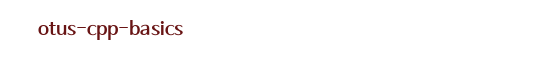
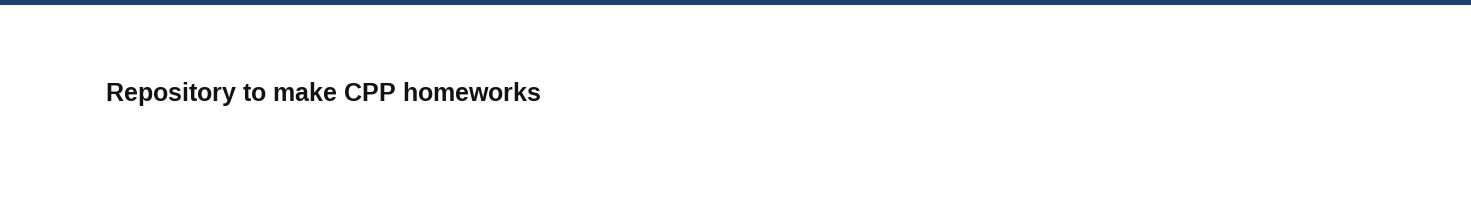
- otus-cpp-basics
+ Repository to make CPP homeworks

